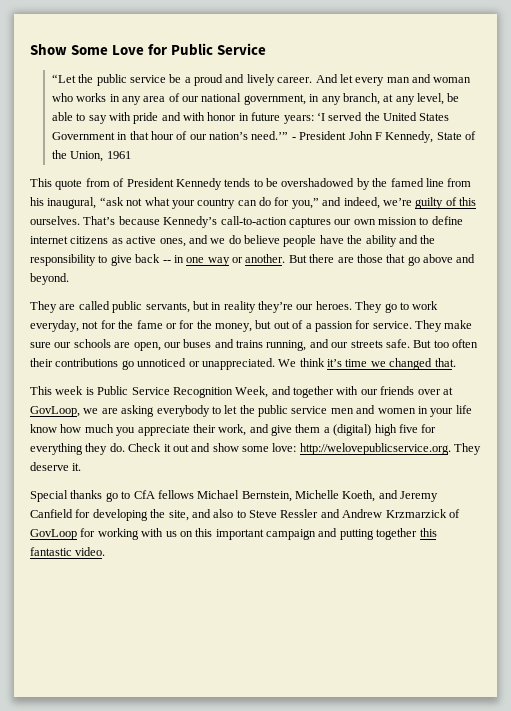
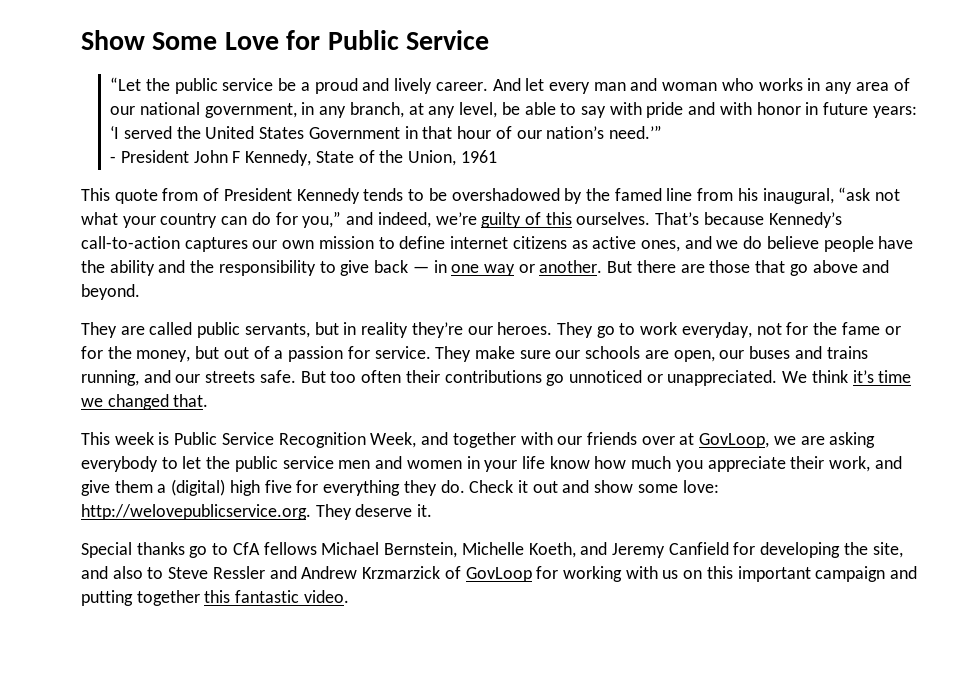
- And let every man and woman who works in any area of our national government, in any branch, at any level, be able to say with pride and with honor in future years: ‘I served the United States Government in that hour of our nation’s need.’” - President John F Kennedy, State of the Union, 1961
+ And let every man and woman who works in any area of our national government, in any branch, at any level, be able to say with pride and with honor in future years: ‘I served the United States Government in that hour of our nation’s need.’”
+ - President John F Kennedy, State of the Union, 1961
- That’s because Kennedy’s call-to-action captures our own mission to define internet citizens as active ones, and we do believe people have the ability and the responsibility to give back -- in one way or another.
+ That’s because Kennedy’s call-to-action captures our own mission to define internet citizens as active ones, and we do believe people have the ability and the responsibility to give back — in one way or another.

